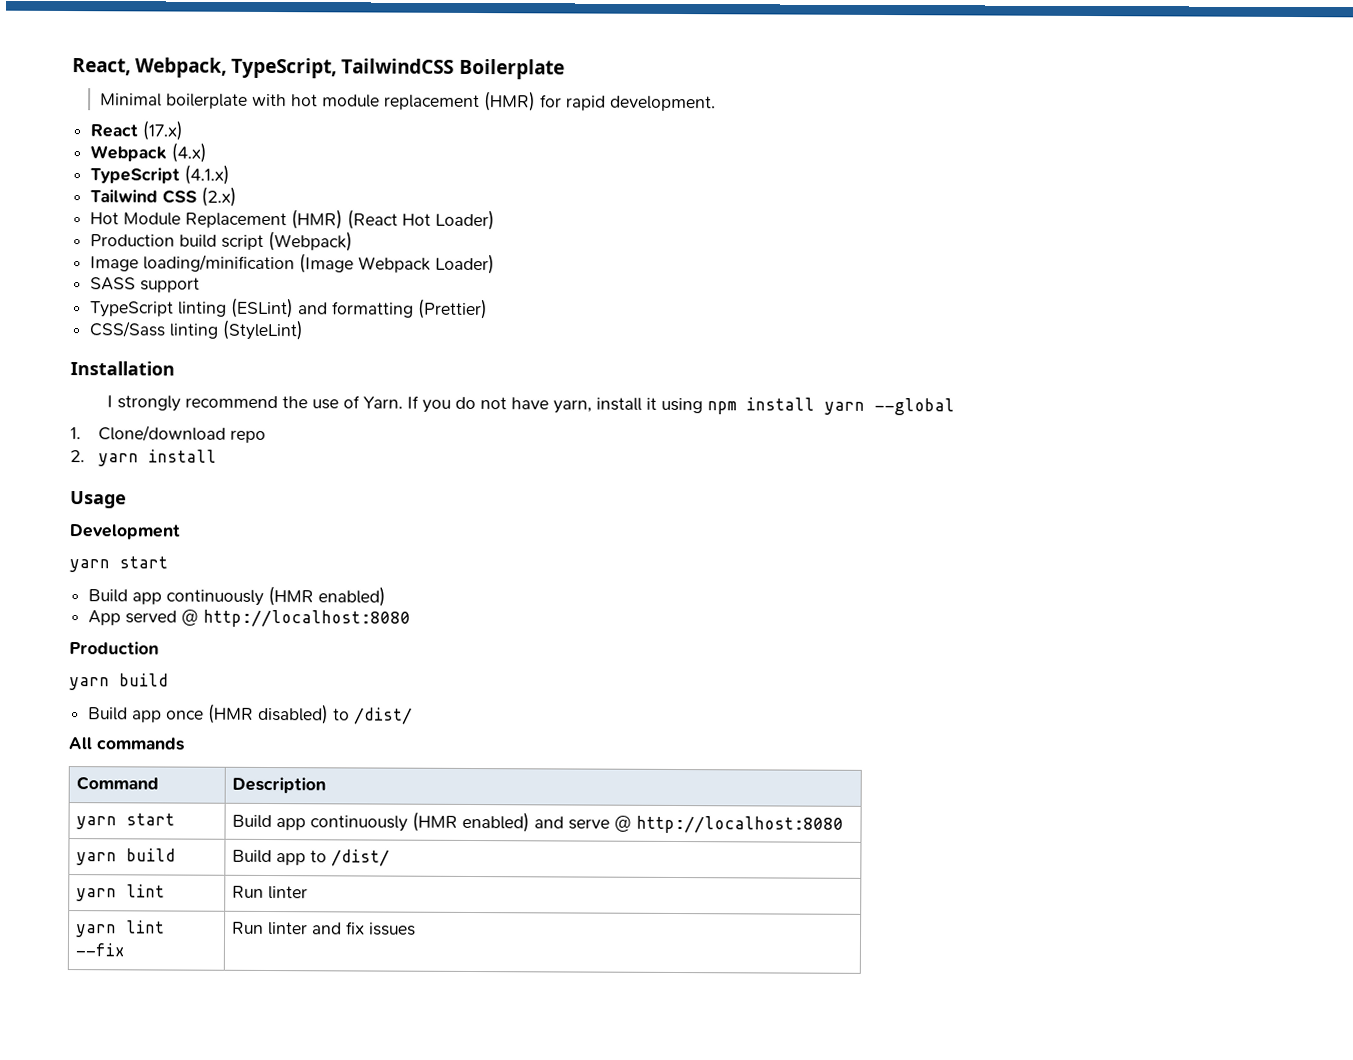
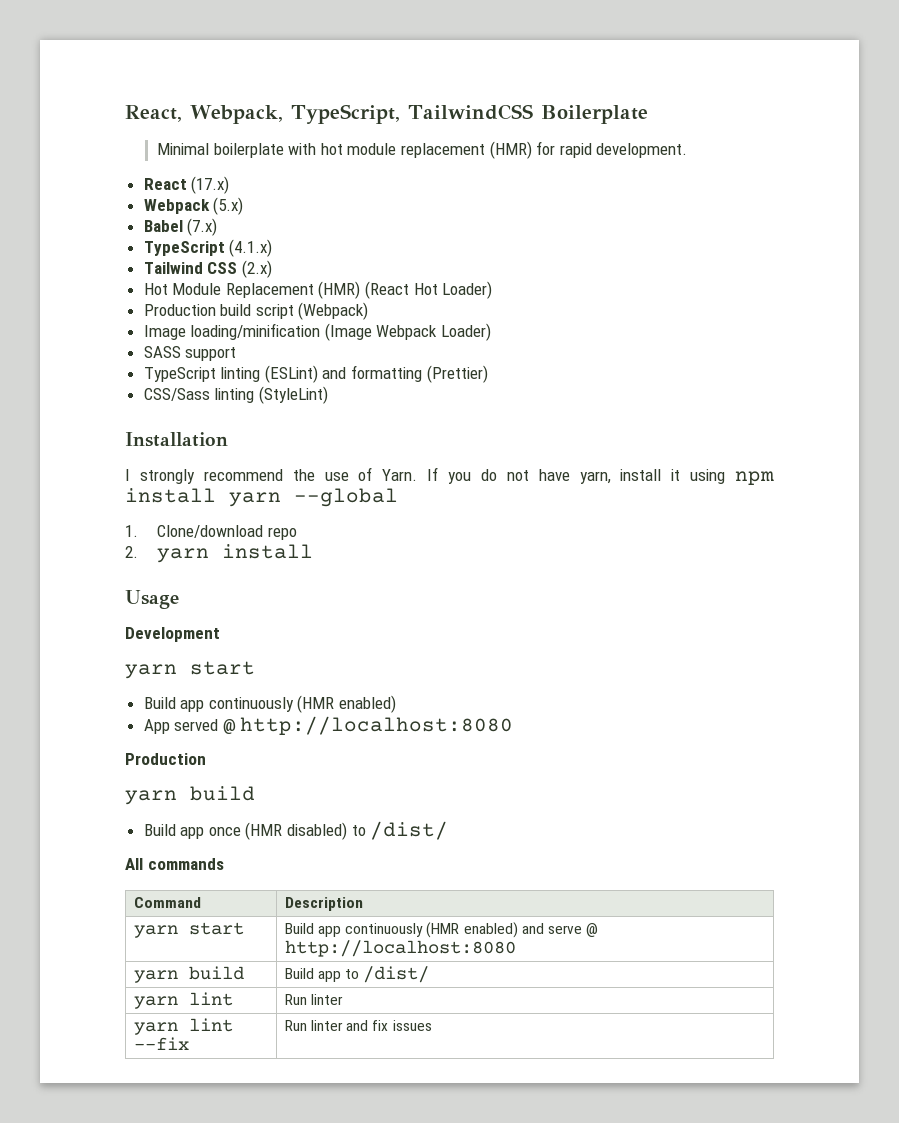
- Webpack (4.x)
+ Webpack (5.x)
+ Babel (7.x)

